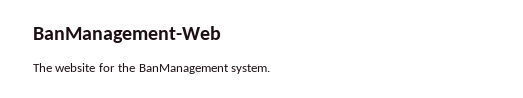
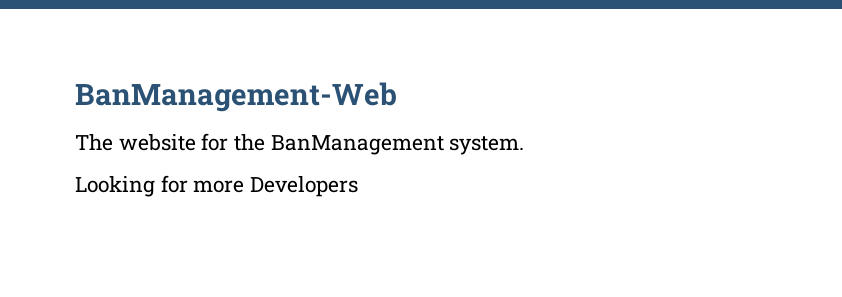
+ Looking for more Developers

